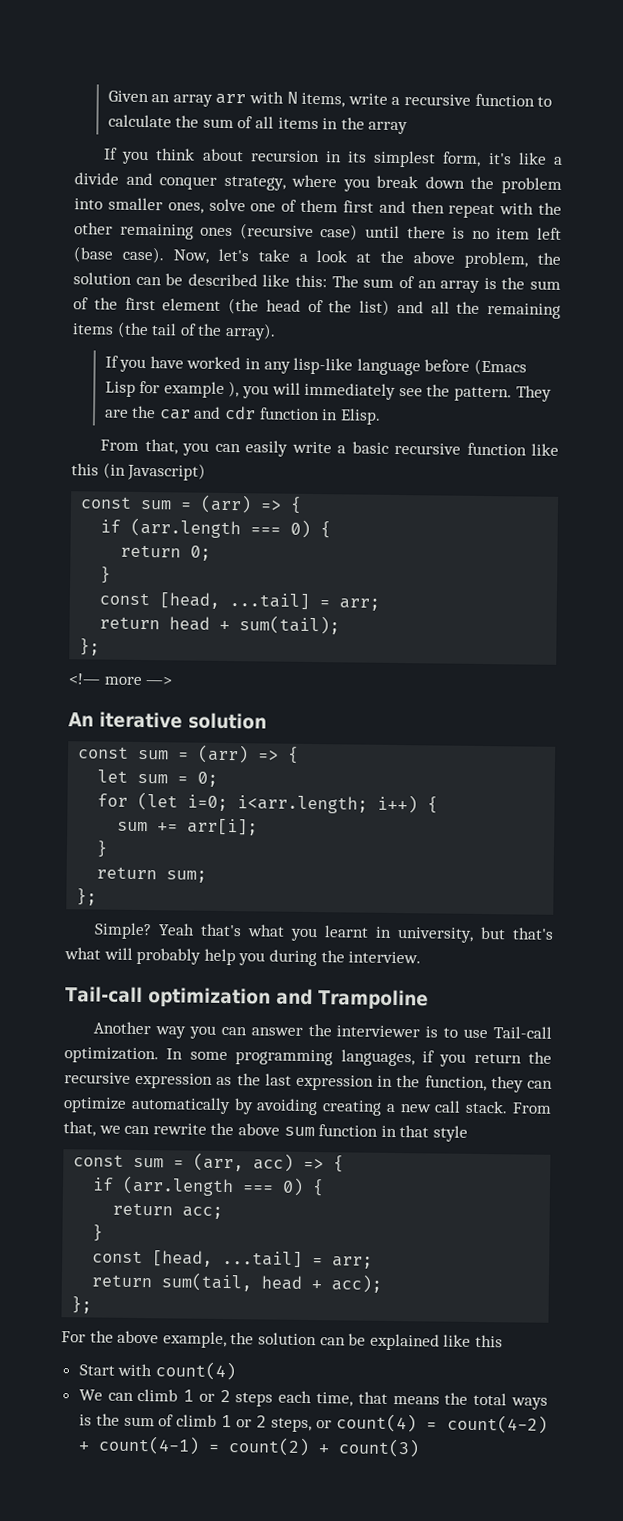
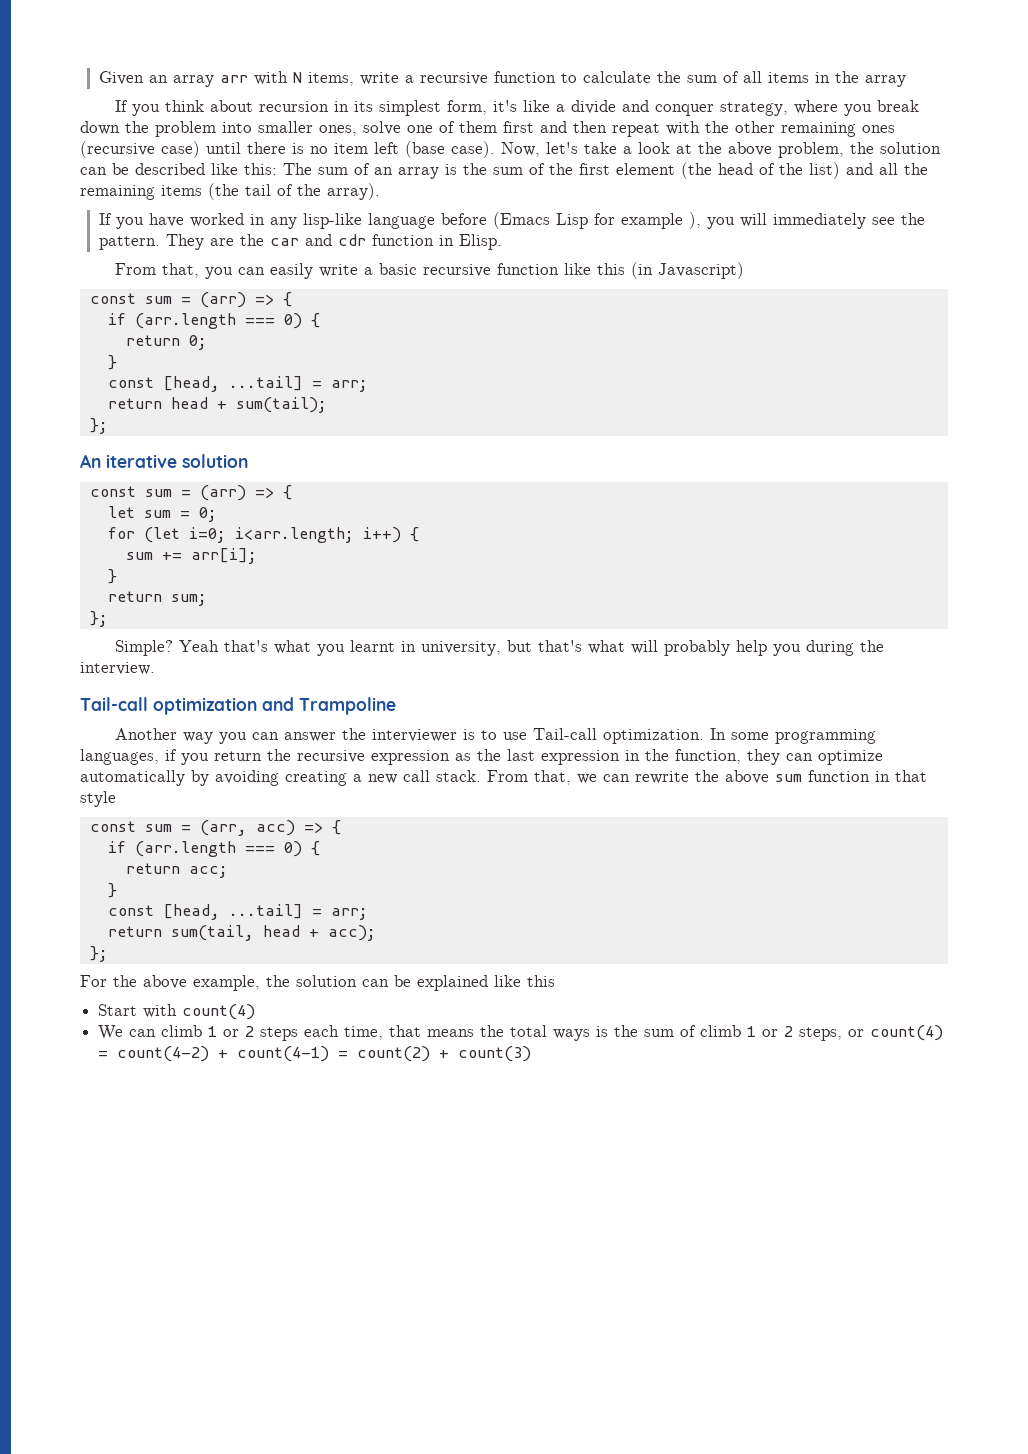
- <!— more —>

